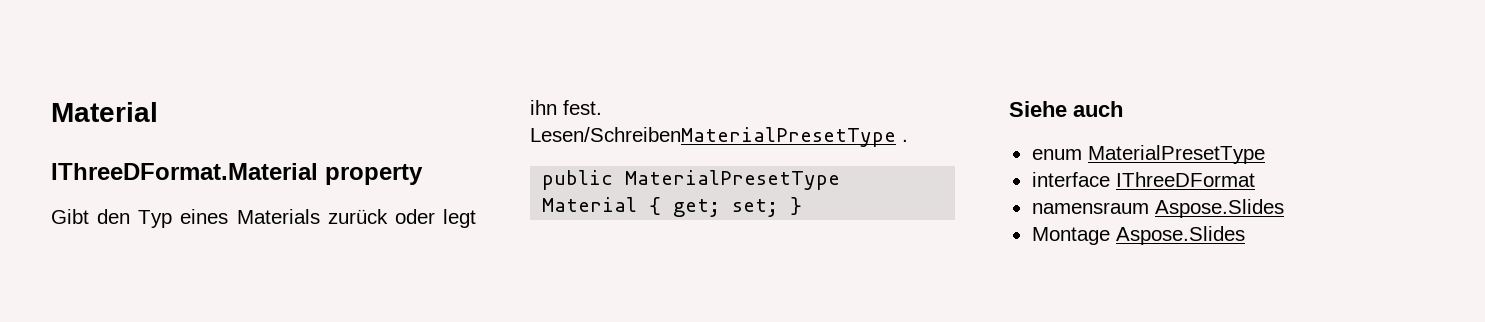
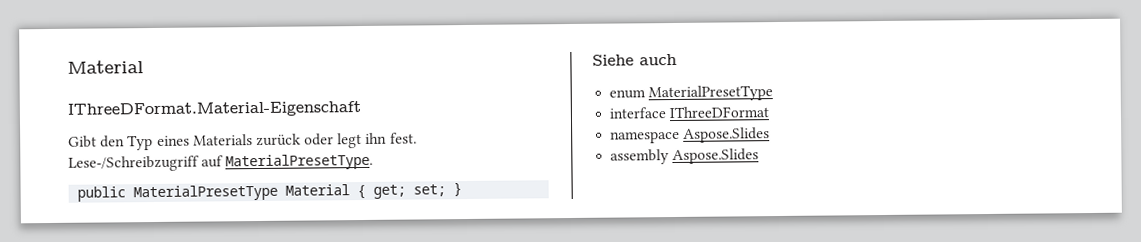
- IThreeDFormat.Material property
+ IThreeDFormat.Material-Eigenschaft
- Lesen/SchreibenMaterialPresetType .
+ Lese-/Schreibzugriff auf MaterialPresetType.
- namensraum Aspose.Slides
+ namespace Aspose.Slides
- Montage Aspose.Slides
+ assembly Aspose.Slides

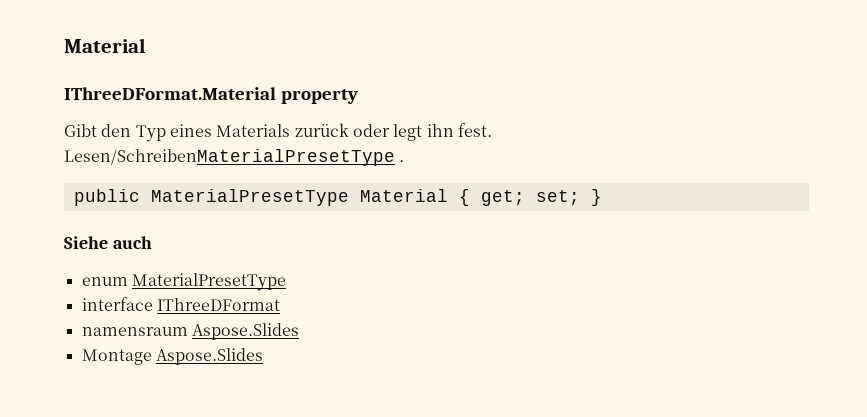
- IThreeDFormat.Material-Eigenschaft
+ IThreeDFormat.Material property
- Lese-/Schreibzugriff auf MaterialPresetType.
+ Lesen/SchreibenMaterialPresetType .
- namespace Aspose.Slides
+ namensraum Aspose.Slides
- assembly Aspose.Slides
+ Montage Aspose.Slides

